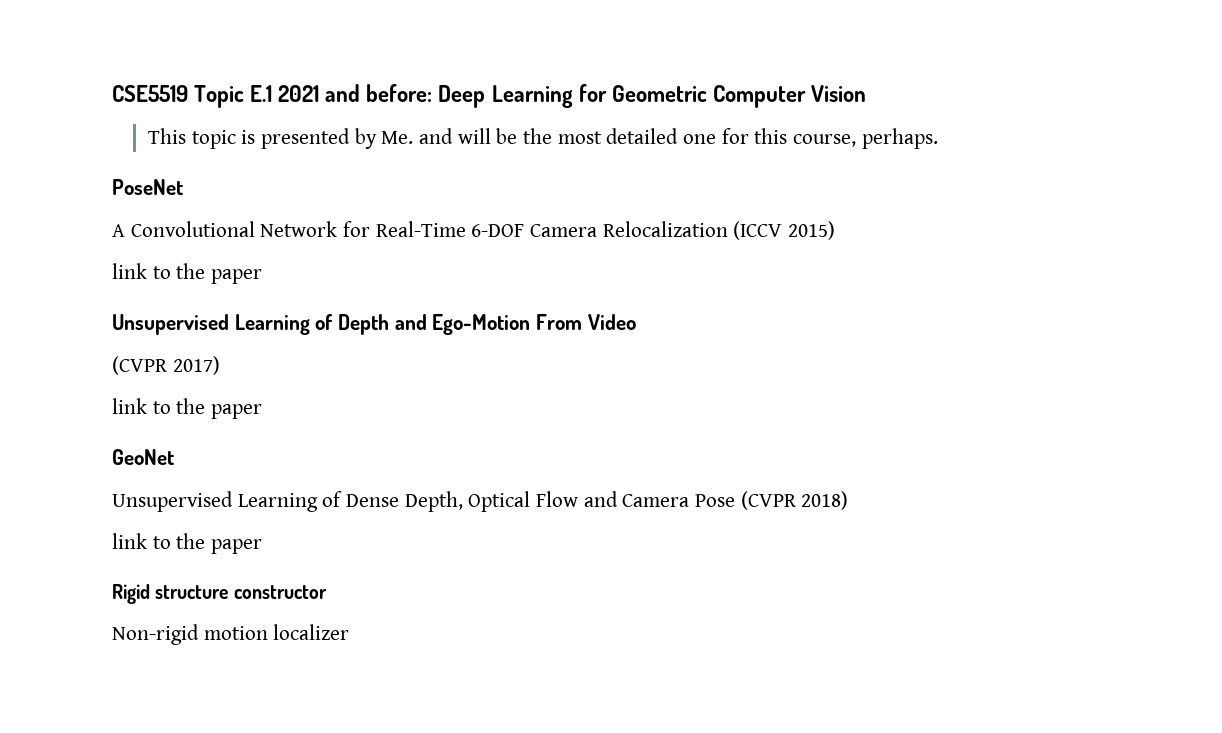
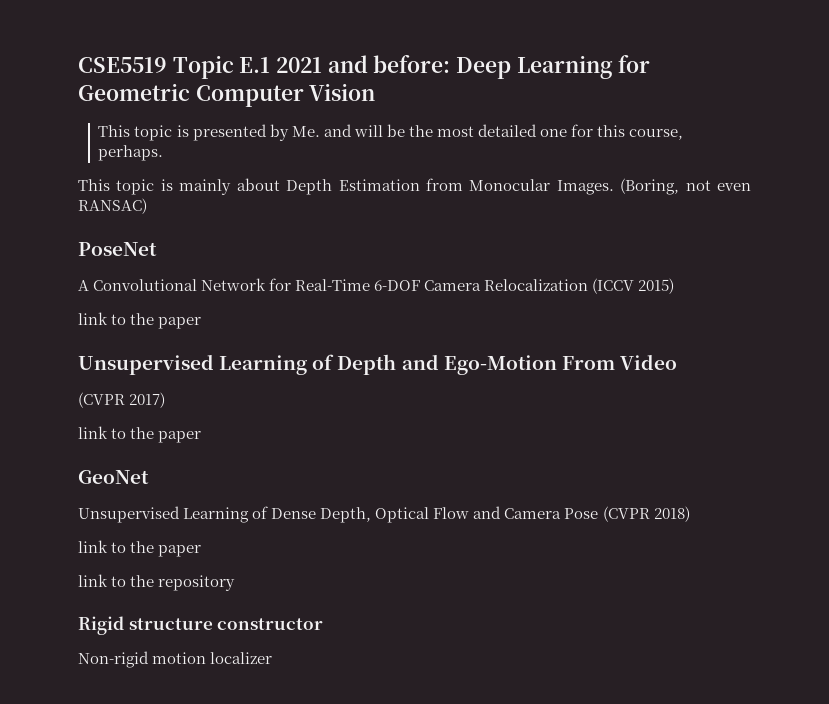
+ This topic is mainly about Depth Estimation from Monocular Images. (Boring, not even RANSAC)
+ link to the repository

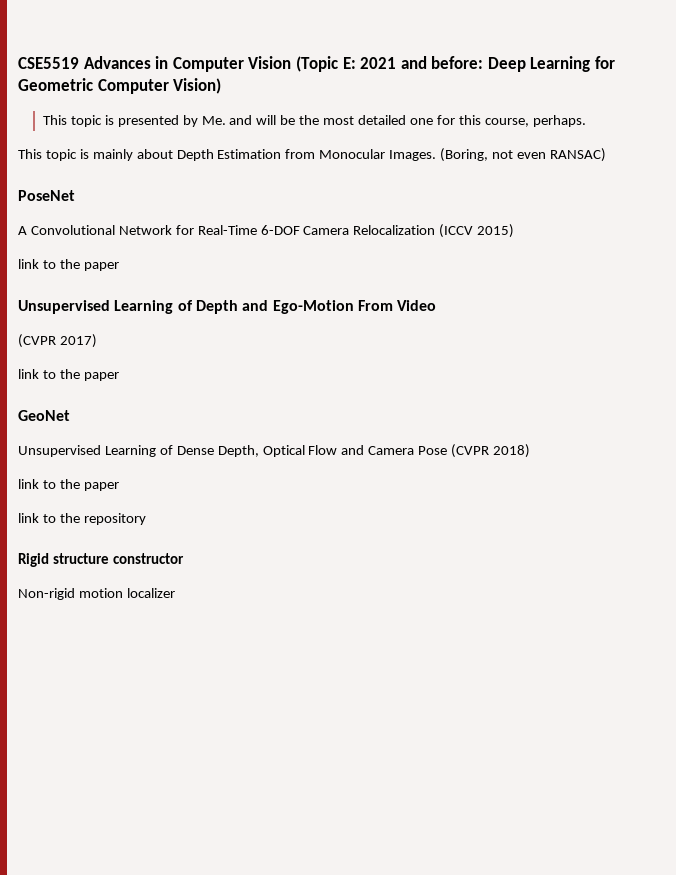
- CSE5519 Topic E.1 2021 and before: Deep Learning for Geometric Computer Vision
+ CSE5519 Advances in Computer Vision (Topic E: 2021 and before: Deep Learning for Geometric Computer Vision)

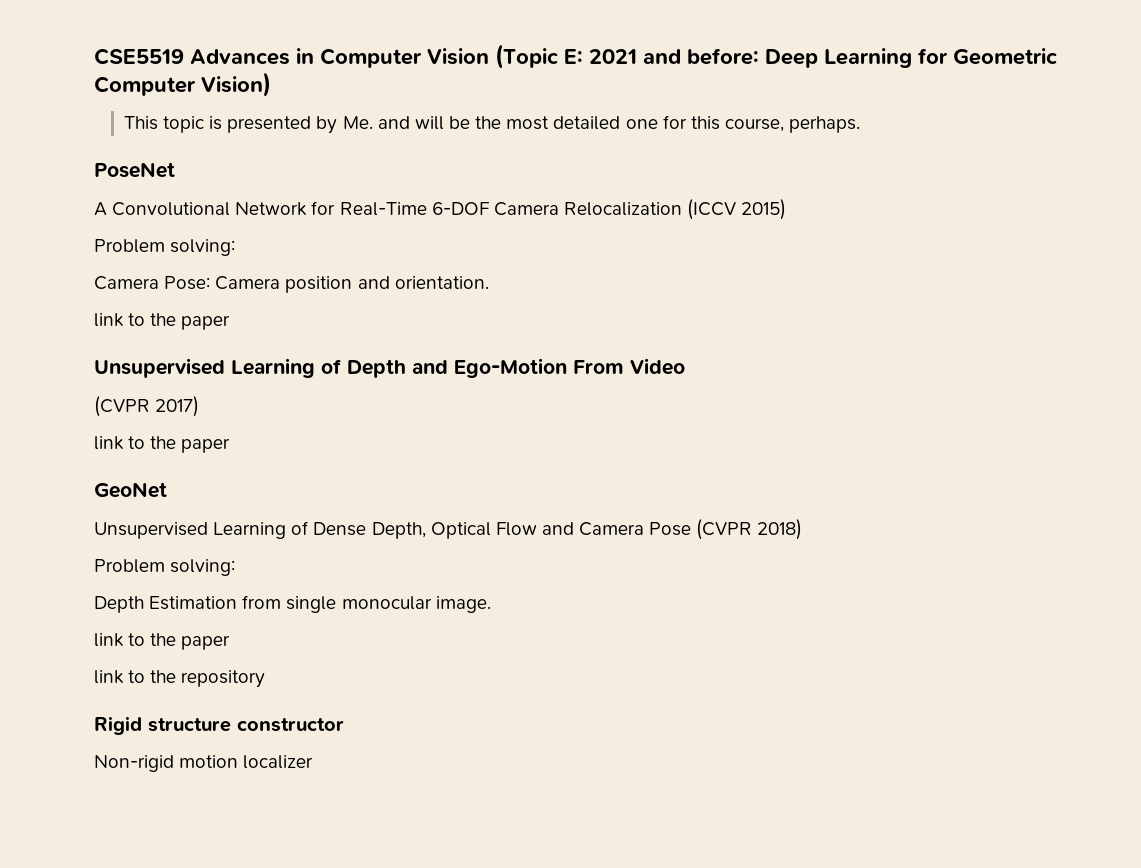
- This topic is mainly about Depth Estimation from Monocular Images. (Boring, not even RANSAC)
  A Convolutional Network for Real-Time 6-DOF Camera Relocalization (ICCV 2015)
+ Problem solving:
+ Camera Pose: Camera position and orientation.
  Unsupervised Learning of Dense Depth, Optical Flow and Camera Pose (CVPR 2018)
+ Problem solving:
+ Depth Estimation from single monocular image.

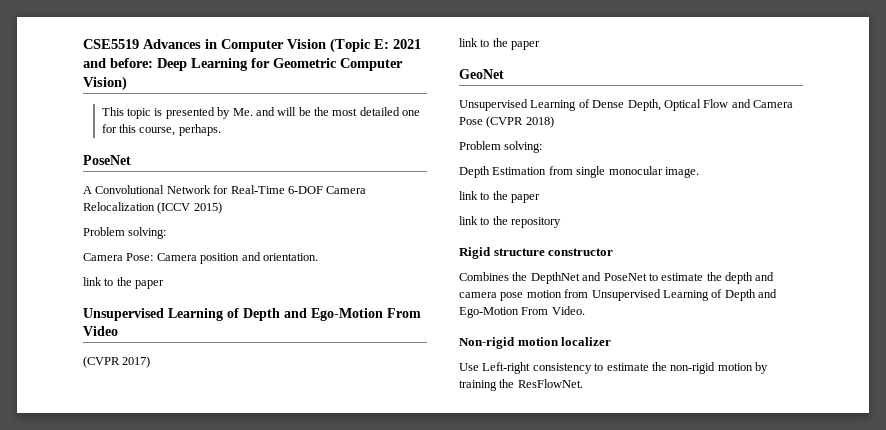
+ Combines the DepthNet and PoseNet to estimate the depth and camera pose motion from Unsupervised Learning of Depth and Ego-Motion From Video.
  Non-rigid motion localizer
+ Use Left-right consistency to estimate the non-rigid motion by training the ResFlowNet.

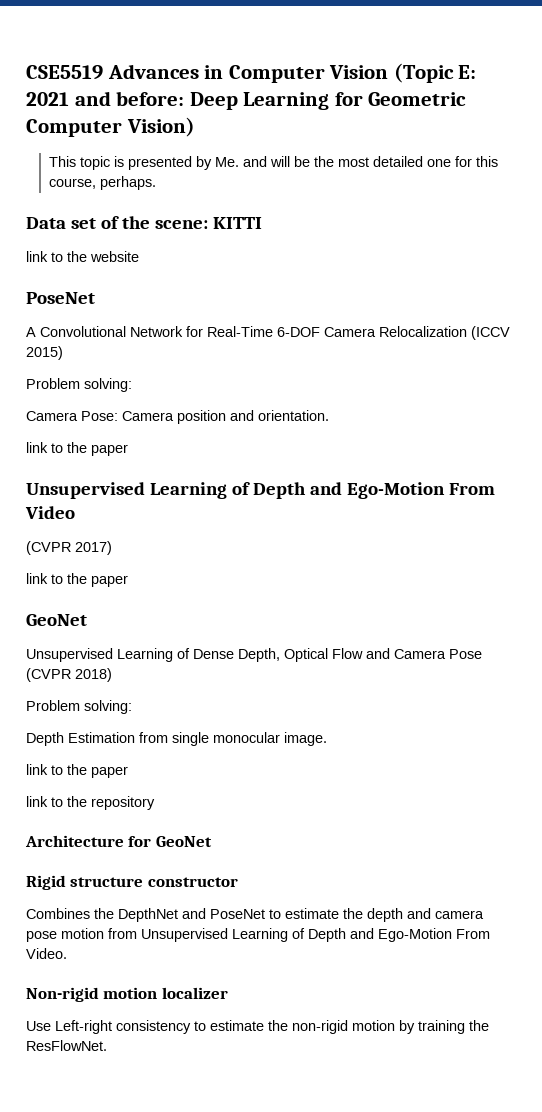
+ Data set of the scene: KITTI
+ link to the website
+ Architecture for GeoNet

